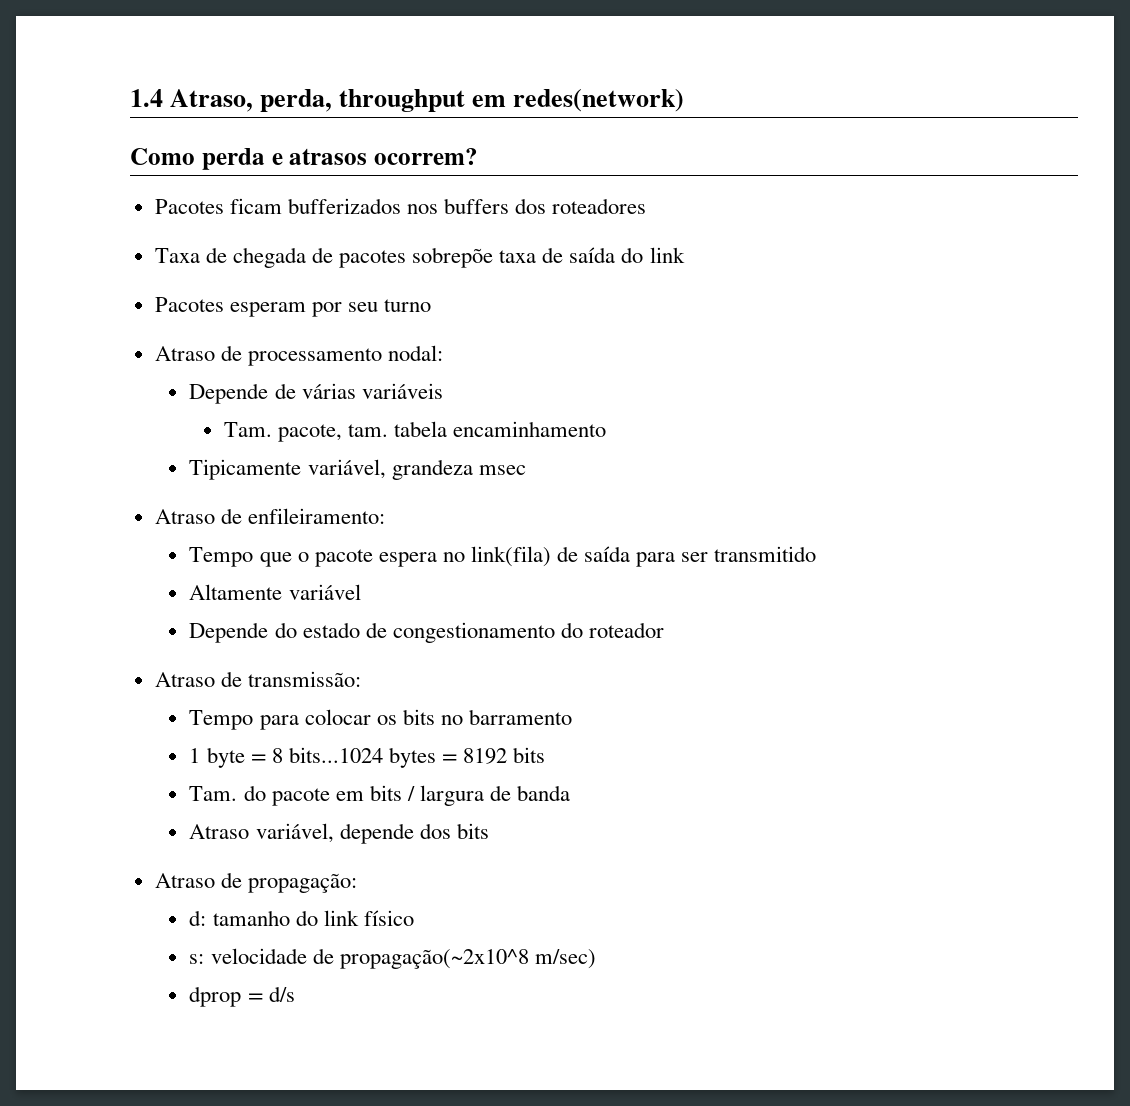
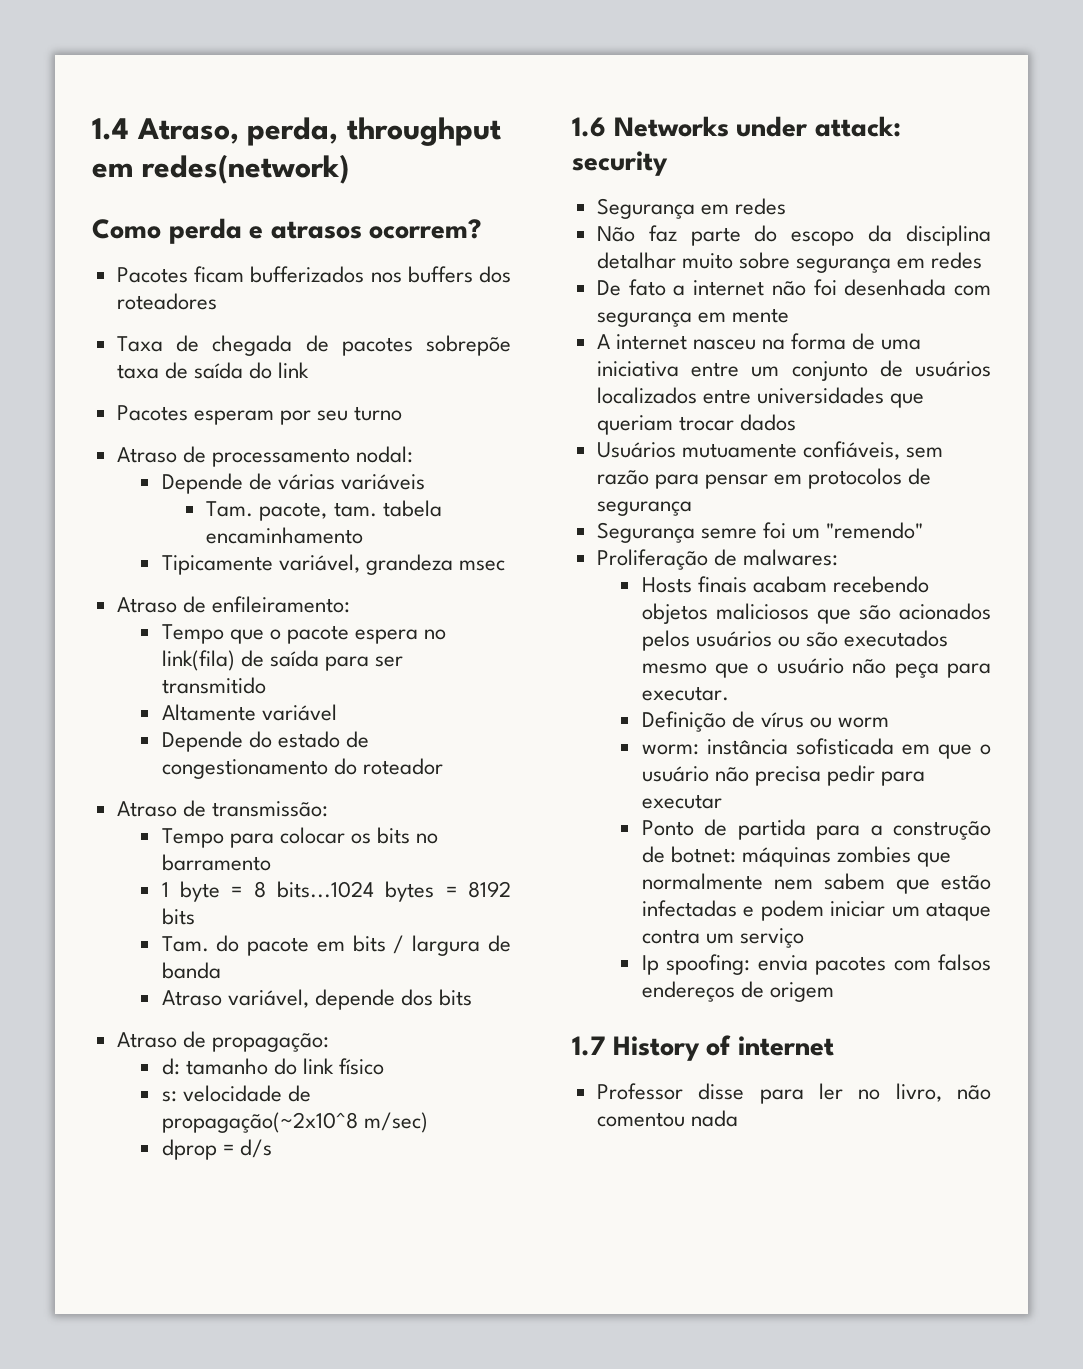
+ 1.6 Networks under attack: security
+ Segurança em redes
+ Não faz parte do escopo da disciplina detalhar muito sobre segurança em redes
+ De fato a internet não foi desenhada com segurança em mente
+ A internet nasceu na forma de uma iniciativa entre um conjunto de usuários localizados entre universidades que queriam trocar dados
+ Usuários mutuamente confiáveis, sem razão para pensar em protocolos de segurança
+ Segurança semre foi um "remendo"
+ Proliferação de malwares:
+ Hosts finais acabam recebendo objetos maliciosos que são acionados pelos usuários ou são executados mesmo que o usuário não peça para executar.
+ Definição de vírus ou worm
+ worm: instância sofisticada em que o usuário não precisa pedir para executar
+ Ponto de partida para a construção de botnet: máquinas zombies que normalmente nem sabem que estão infectadas e podem iniciar um ataque contra um serviço
+ Ip spoofing: envia pacotes com falsos endereços de origem
+ 1.7 History of internet
+ Professor disse para ler no livro, não comentou nada

